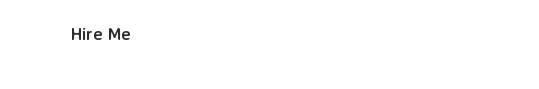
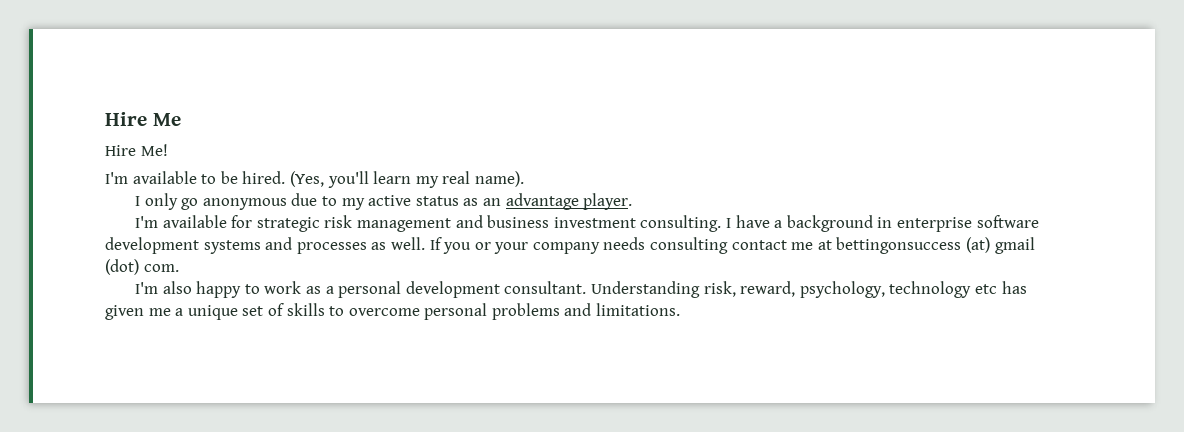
+ Hire Me!
+ I'm available to be hired. (Yes, you'll learn my real name).
+ I only go anonymous due to my active status as an advantage player.
+ I'm available for strategic risk management and business investment consulting. I have a background in enterprise software development systems and processes as well. If you or your company needs consulting contact me at bettingonsuccess (at) gmail (dot) com.
+ I'm also happy to work as a personal development consultant. Understanding risk, reward, psychology, technology etc has given me a unique set of skills to overcome personal problems and limitations.

